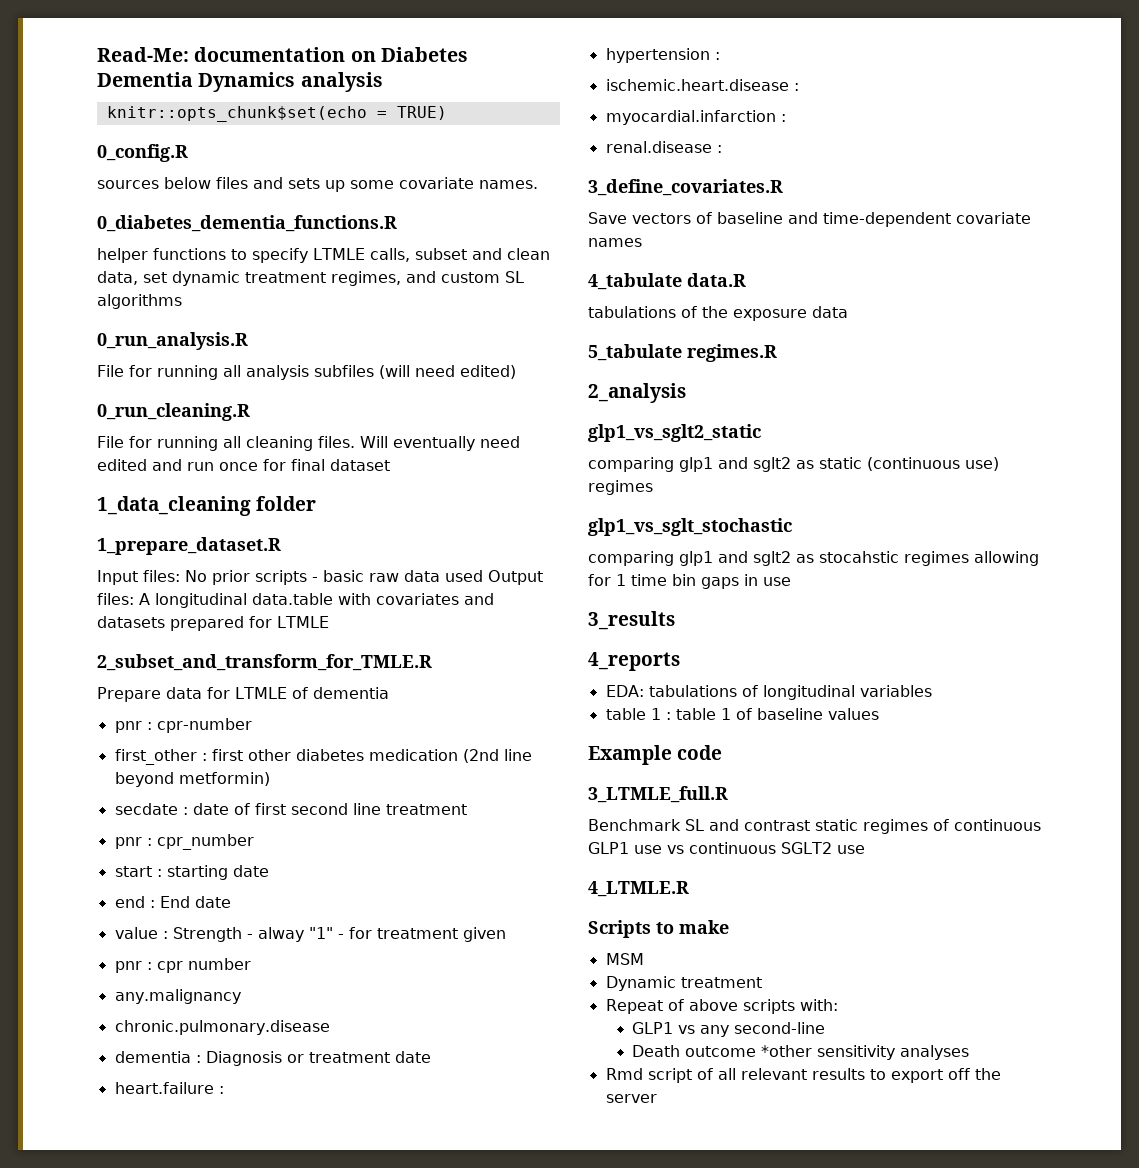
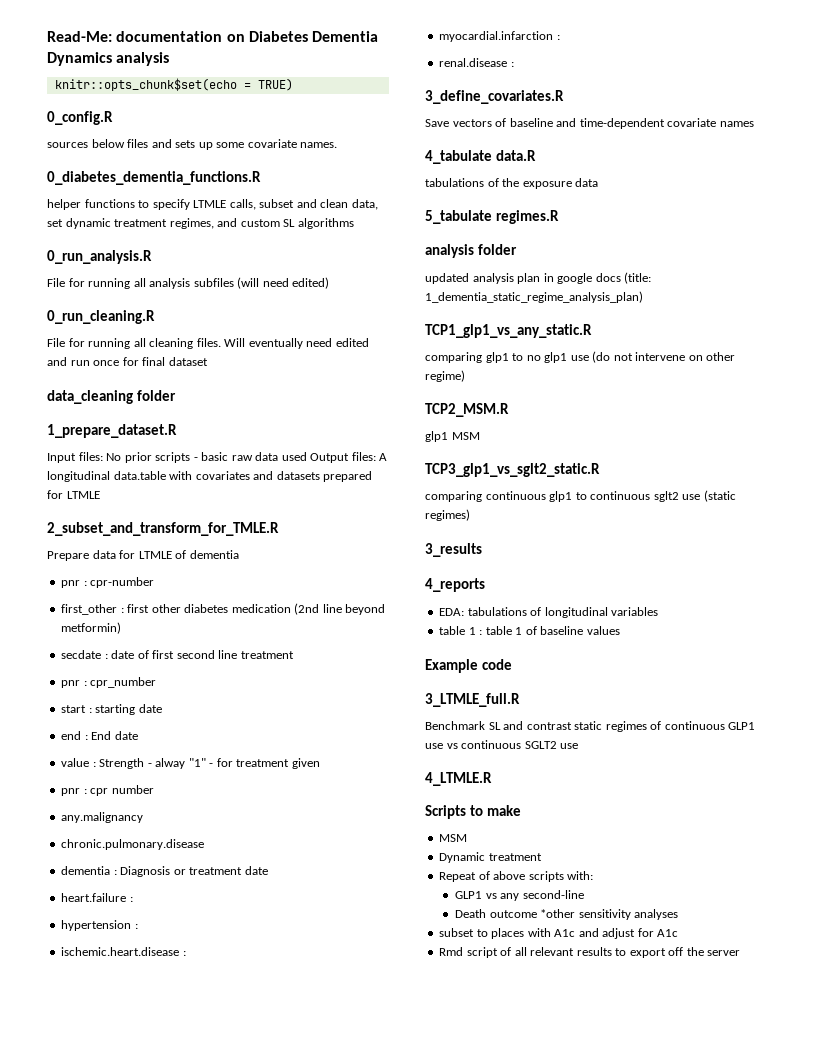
- 1_data_cleaning folder
+ data_cleaning folder
- 2_analysis
- glp1_vs_sglt2_static
- comparing glp1 and sglt2 as static (continuous use) regimes
- glp1_vs_sglt_stochastic
- comparing glp1 and sglt2 as stocahstic regimes allowing for 1 time bin gaps in use
+ analysis folder
+ updated analysis plan in google docs (title: 1_dementia_static_regime_analysis_plan)
+ TCP1_glp1_vs_any_static.R
+ comparing glp1 to no glp1 use (do not intervene on other regime)
+ TCP2_MSM.R
+ glp1 MSM
+ TCP3_glp1_vs_sglt2_static.R
+ comparing continuous glp1 to continuous sglt2 use (static regimes)
+ subset to places with A1c and adjust for A1c

